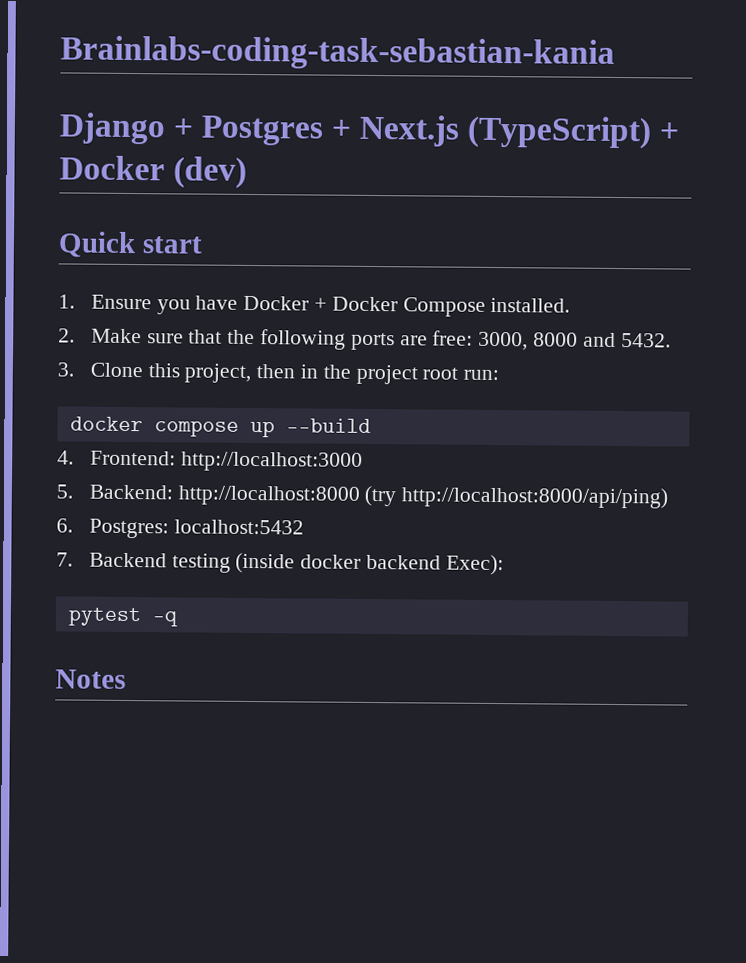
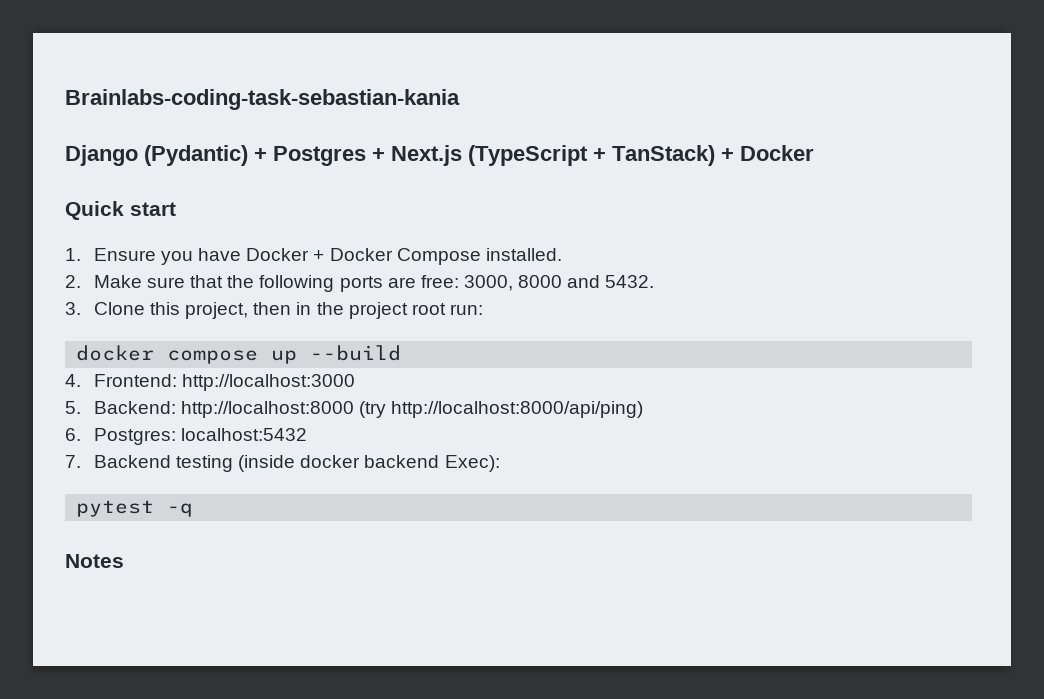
- Django + Postgres + Next.js (TypeScript) + Docker (dev)
+ Django (Pydantic) + Postgres + Next.js (TypeScript + TanStack) + Docker

